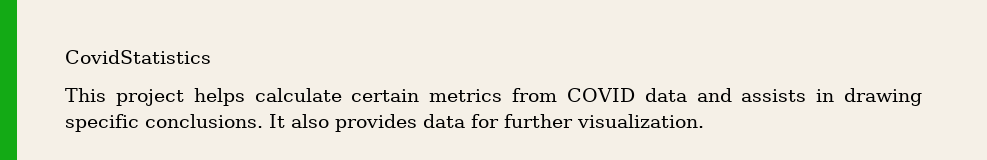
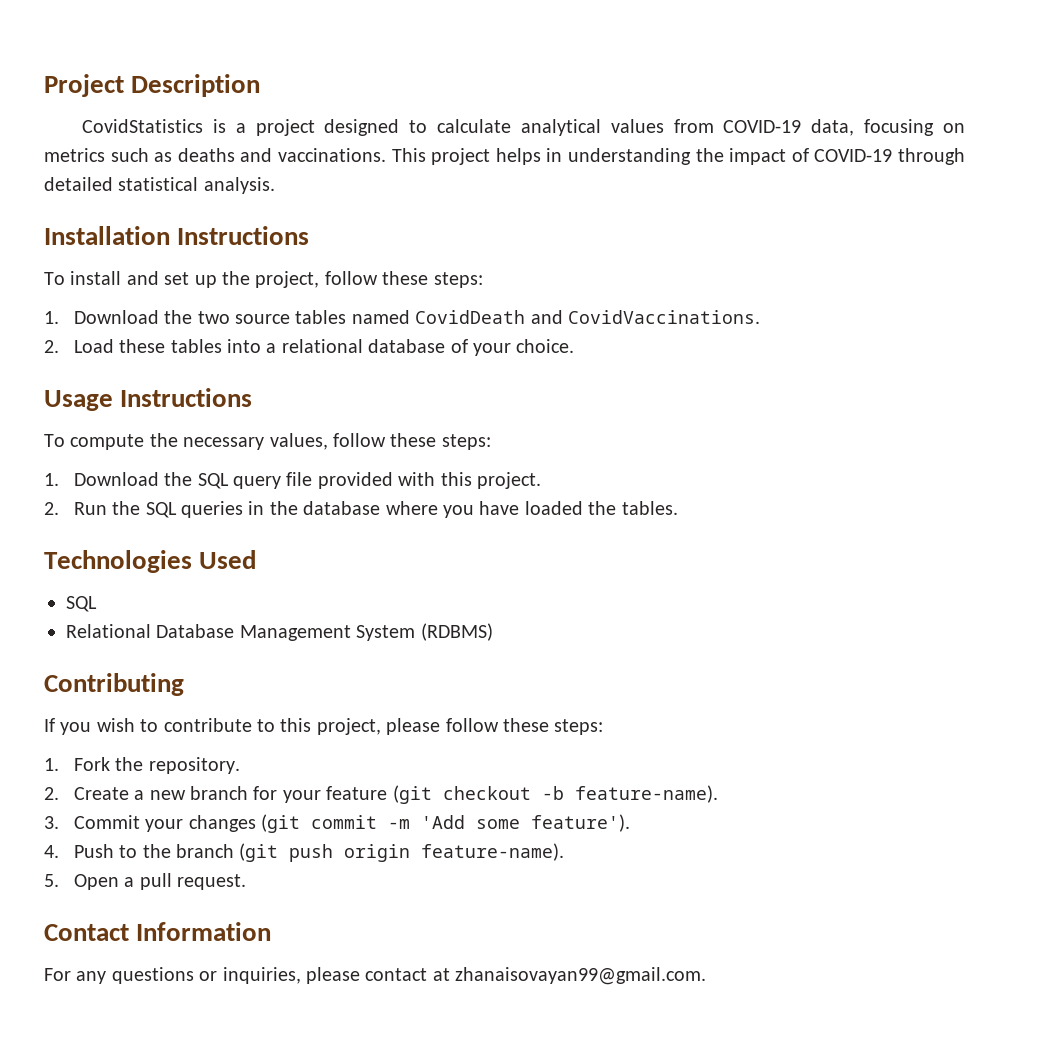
+ Project Description
- CovidStatistics
- This project helps calculate certain metrics from COVID data and assists in drawing specific conclusions. It also provides data for further visualization.
+ CovidStatistics is a project designed to calculate analytical values from COVID-19 data, focusing on metrics such as deaths and vaccinations. This project helps in understanding the impact of COVID-19 through detailed statistical analysis.
+ Installation Instructions
+ To install and set up the project, follow these steps:
+ 1. Download the two source tables named CovidDeath and CovidVaccinations.
+ 2. Load these tables into a relational database of your choice.
+ Usage Instructions
+ To compute the necessary values, follow these steps:
+ 1. Download the SQL query file provided with this project.
+ 2. Run the SQL queries in the database where you have loaded the tables.
+ Technologies Used
+ SQL
+ Relational Database Management System (RDBMS)
+ Contributing
+ If you wish to contribute to this project, please follow these steps:
+ 1. Fork the repository.
+ 2. Create a new branch for your feature (git checkout -b feature-name).
+ 3. Commit your changes (git commit -m 'Add some feature').
+ 4. Push to the branch (git push origin feature-name).
+ 5. Open a pull request.
+ Contact Information
+ For any questions or inquiries, please contact at zhanaisovayan99@gmail.com.

